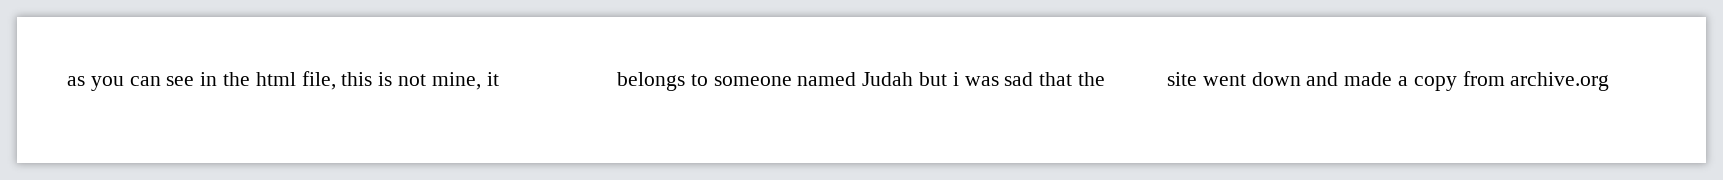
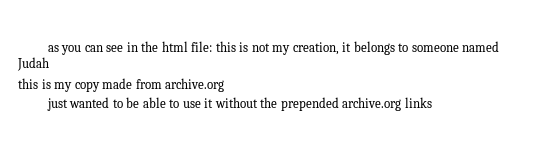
- as you can see in the html file, this is not mine, it belongs to someone named Judah but i was sad that the site went down and made a copy from archive.org
+ as you can see in the html file: this is not my creation, it belongs to someone named Judah
+ this is my copy made from archive.org
+ just wanted to be able to use it without the prepended archive.org links

